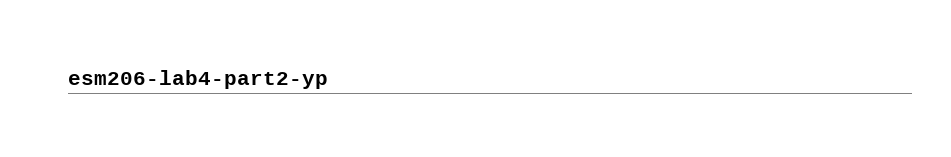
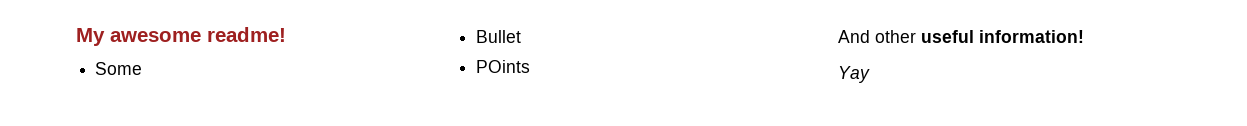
- esm206-lab4-part2-yp
+ My awesome readme!
+ Some
+ Bullet
+ POints
+ And other useful information!
+ Yay

